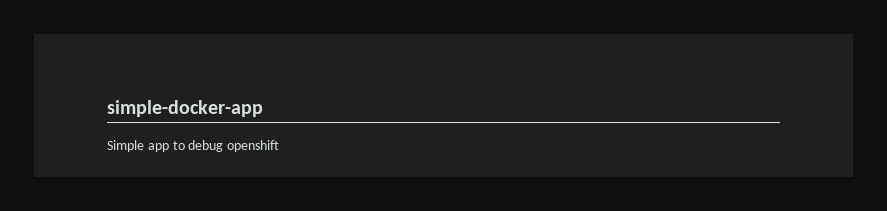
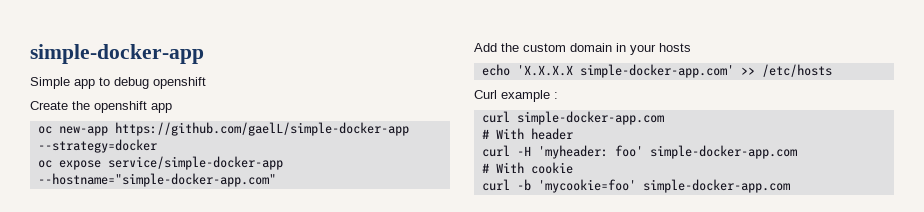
+ Create the openshift app
+ oc new-app https://github.com/gaelL/simple-docker-app --strategy=docker
+ oc expose service/simple-docker-app --hostname="simple-docker-app.com"
+ Add the custom domain in your hosts
+ echo 'X.X.X.X simple-docker-app.com' >> /etc/hosts
+ Curl example :
+ curl simple-docker-app.com
+ # With header
+ curl -H 'myheader: foo' simple-docker-app.com
+ # With cookie
+ curl -b 'mycookie=foo' simple-docker-app.com

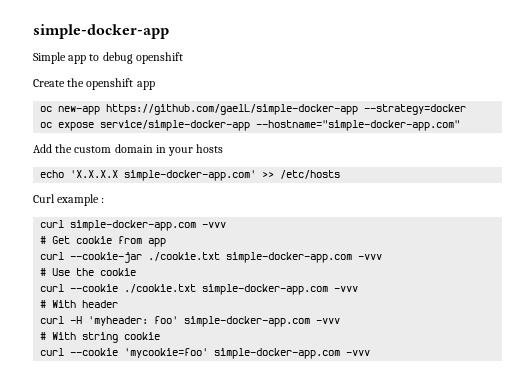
- curl simple-docker-app.com
+ curl simple-docker-app.com -vvv
+ # Get cookie from app
+ curl --cookie-jar ./cookie.txt simple-docker-app.com -vvv
+ # Use the cookie
+ curl --cookie ./cookie.txt simple-docker-app.com -vvv
- curl -H 'myheader: foo' simple-docker-app.com
- # With cookie
- curl -b 'mycookie=foo' simple-docker-app.com
+ curl -H 'myheader: foo' simple-docker-app.com -vvv
+ # With string cookie
+ curl --cookie 'mycookie=foo' simple-docker-app.com -vvv

